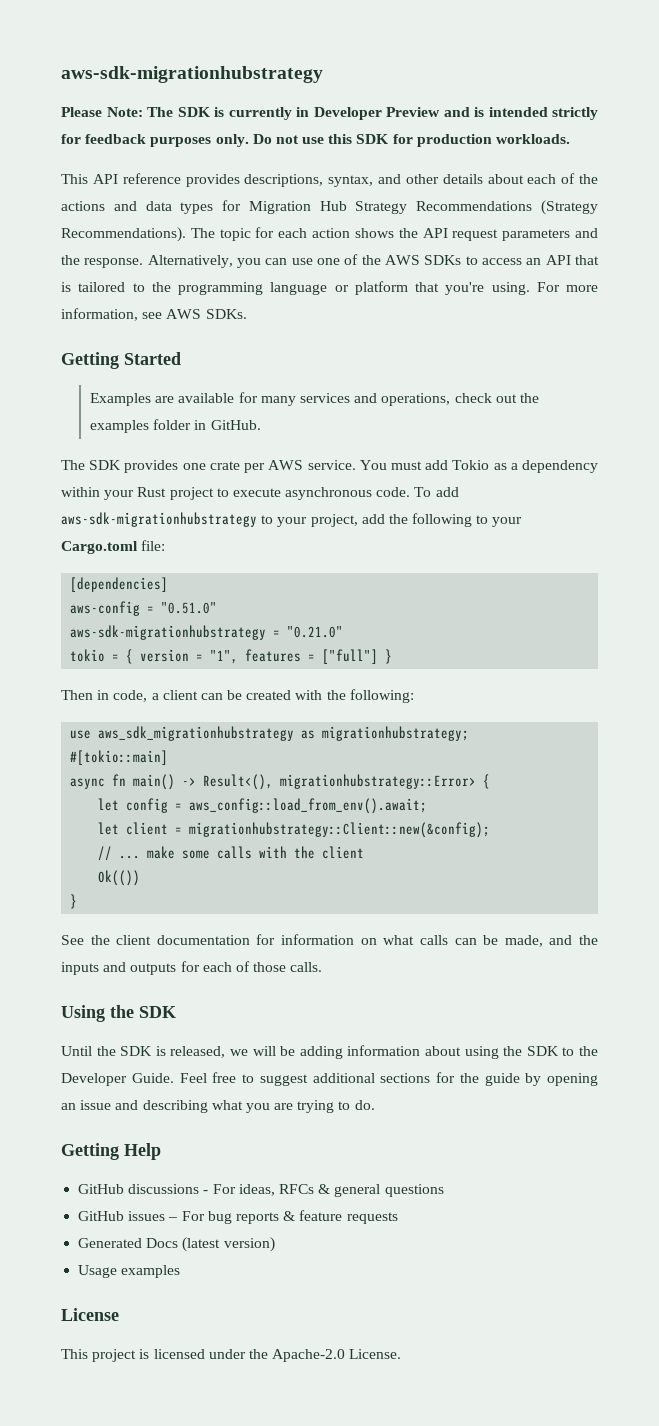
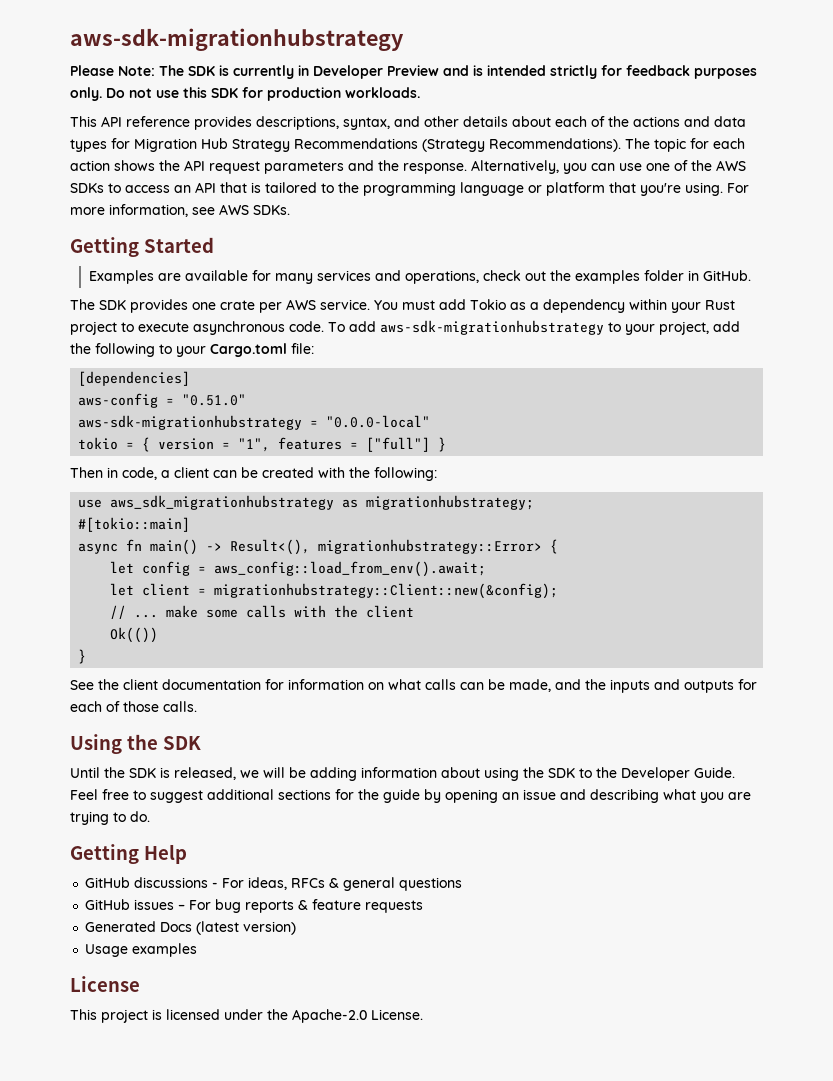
- aws-sdk-migrationhubstrategy = "0.21.0"
+ aws-sdk-migrationhubstrategy = "0.0.0-local"

